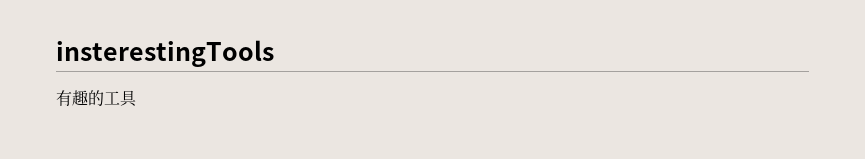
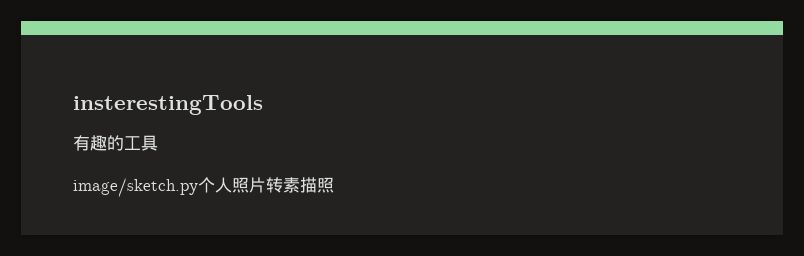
+ image/sketch.py个人照片转素描照

